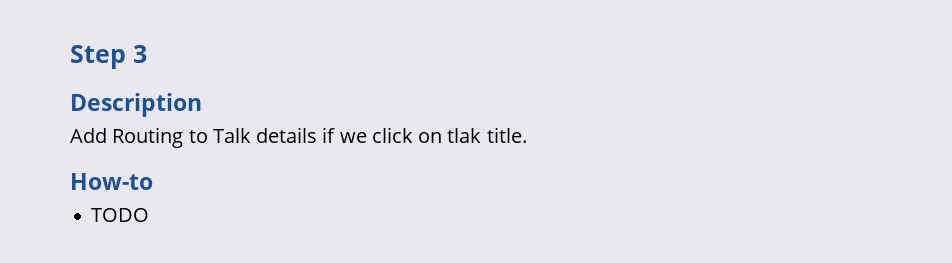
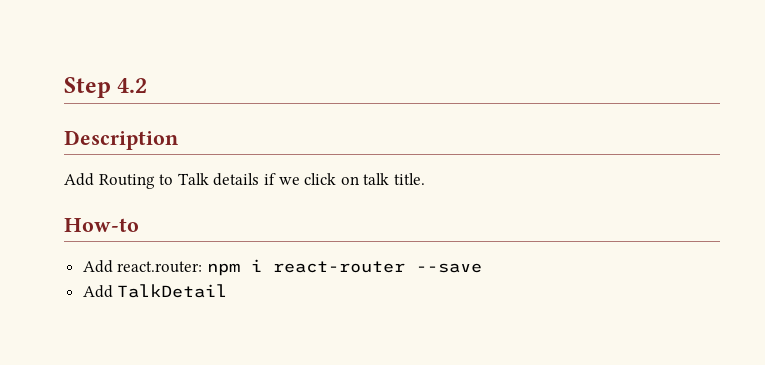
- Step 3
+ Step 4.2
- Add Routing to Talk details if we click on tlak title.
+ Add Routing to Talk details if we click on talk title.
- TODO
+ Add react.router: npm i react-router --save
+ Add TalkDetail

